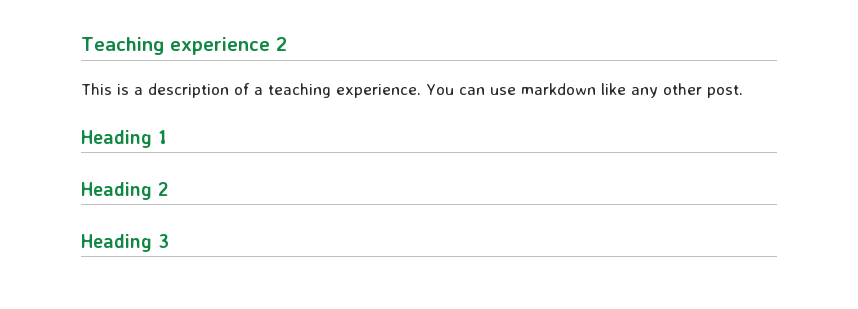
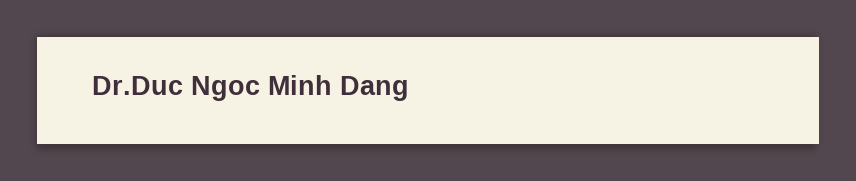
- Teaching experience 2
- This is a description of a teaching experience. You can use markdown like any other post.
- Heading 1
- Heading 2
- Heading 3
+ Dr.Duc Ngoc Minh Dang

